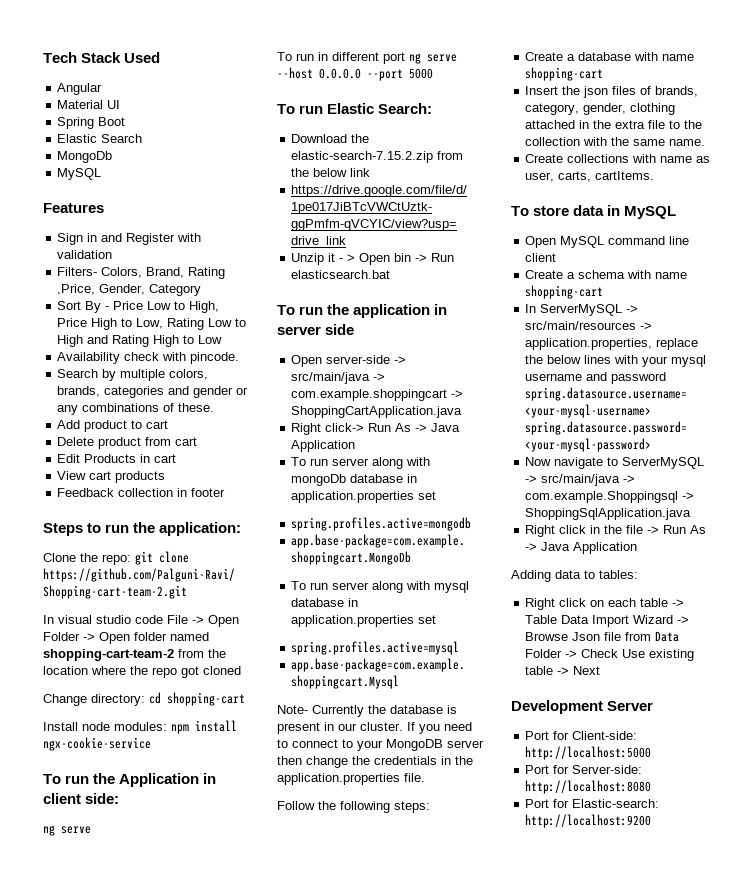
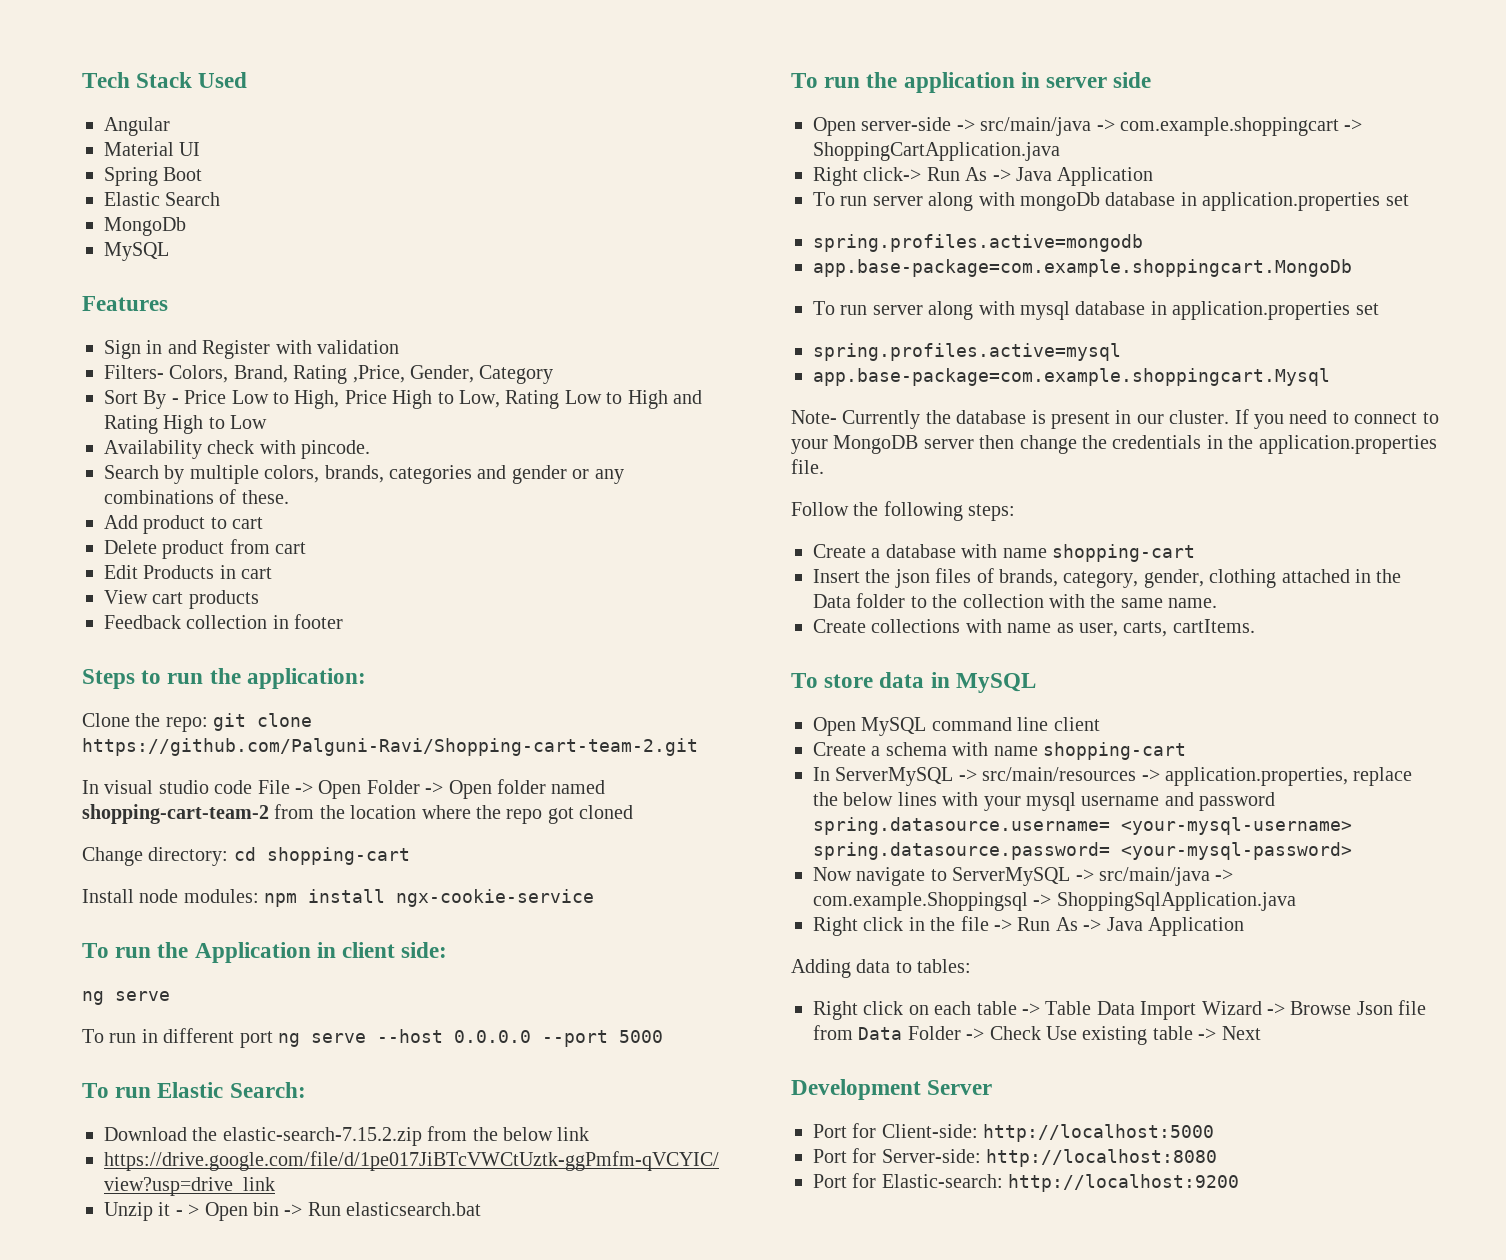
- Insert the json files of brands, category, gender, clothing attached in the extra file to the collection with the same name.
+ Insert the json files of brands, category, gender, clothing attached in the Data folder to the collection with the same name.

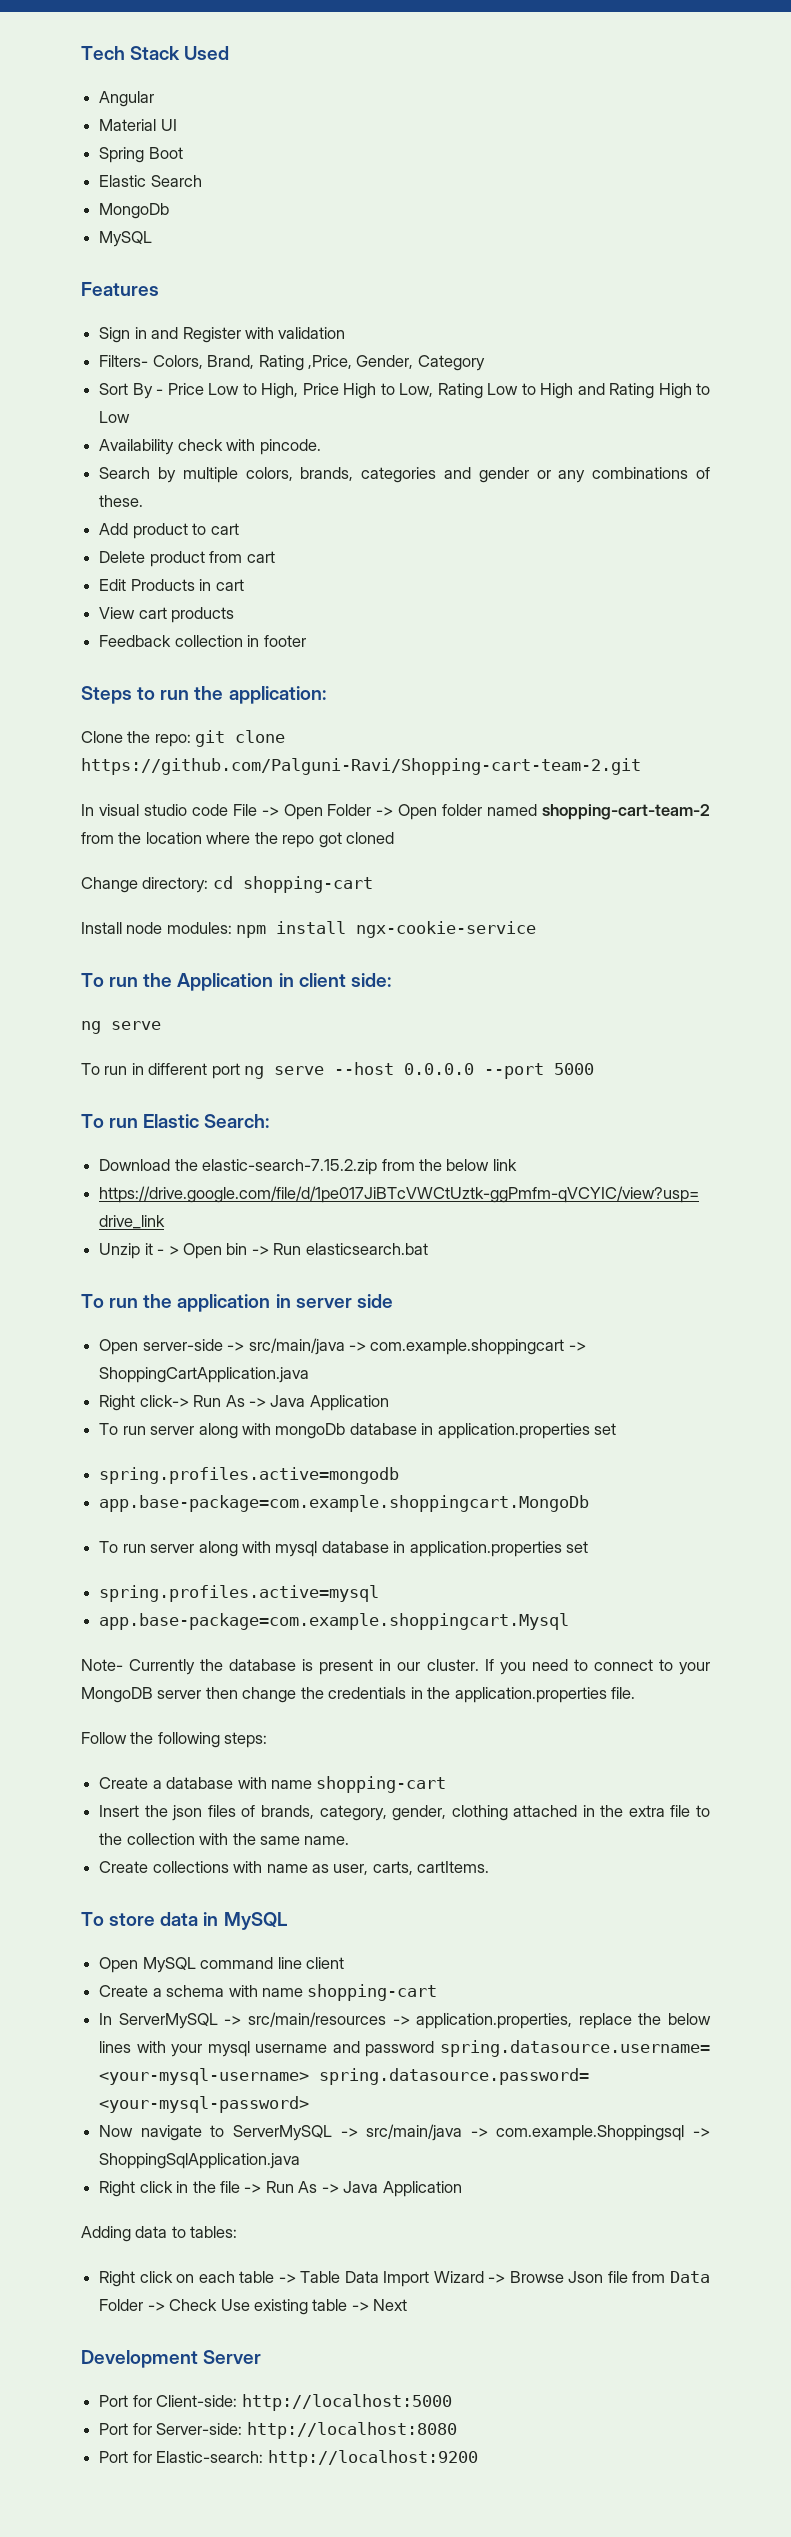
- Insert the json files of brands, category, gender, clothing attached in the Data folder to the collection with the same name.
+ Insert the json files of brands, category, gender, clothing attached in the extra file to the collection with the same name.

